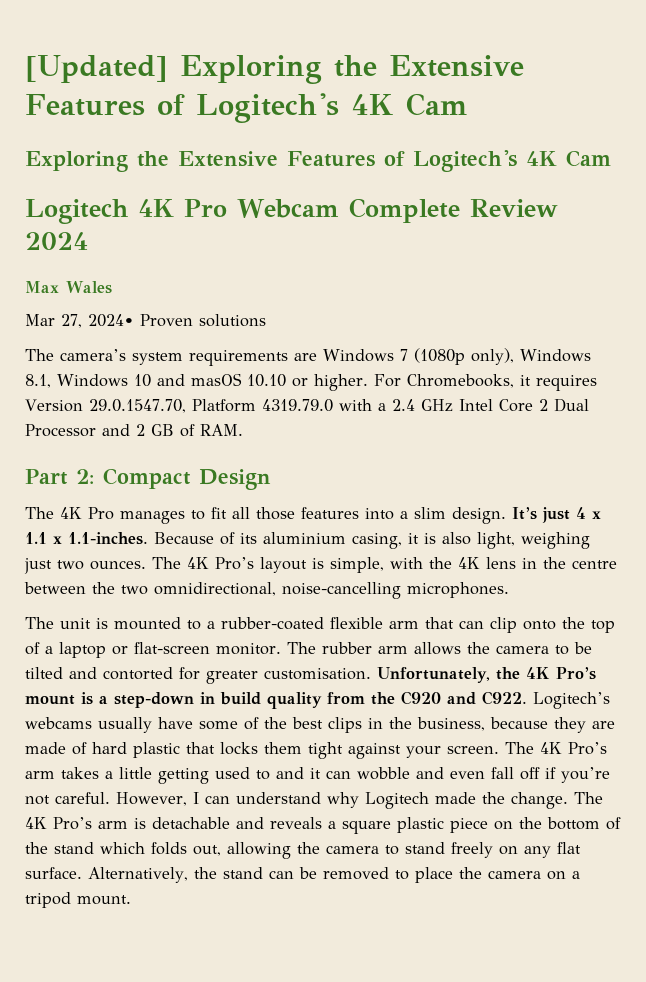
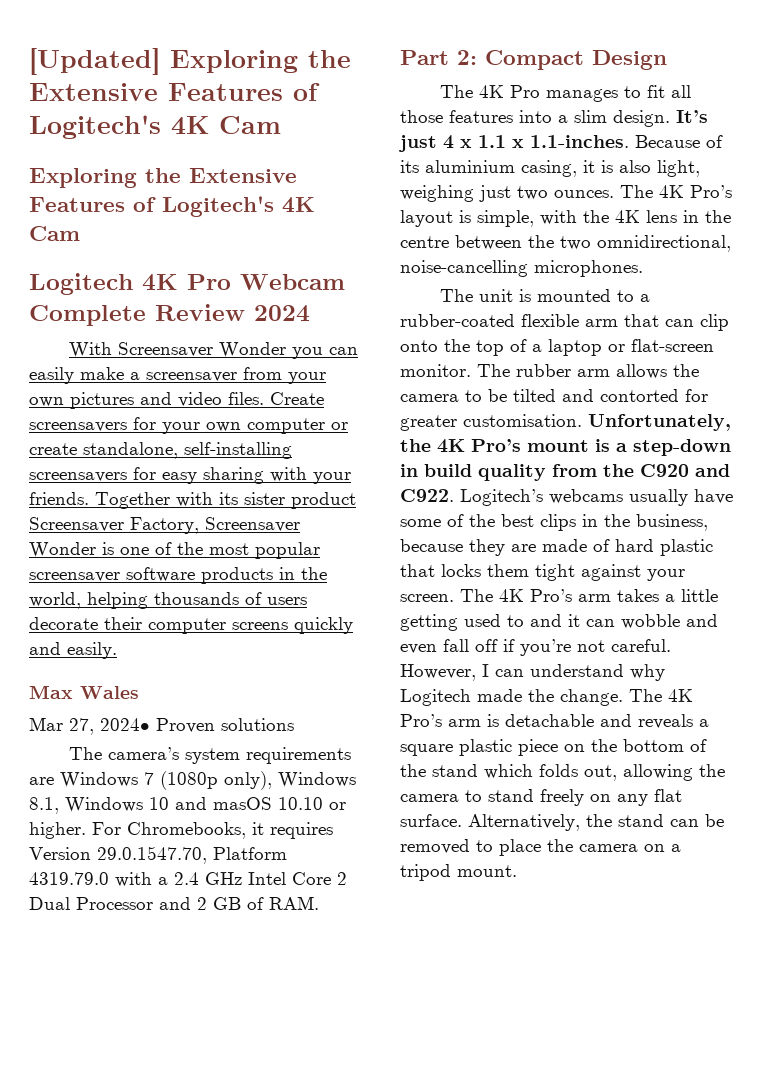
+ With Screensaver Wonder you can easily make a screensaver from your own pictures and video files. Create screensavers for your own computer or create standalone, self-installing screensavers for easy sharing with your friends. Together with its sister product Screensaver Factory, Screensaver Wonder is one of the most popular screensaver software products in the world, helping thousands of users decorate their computer screens quickly and easily.

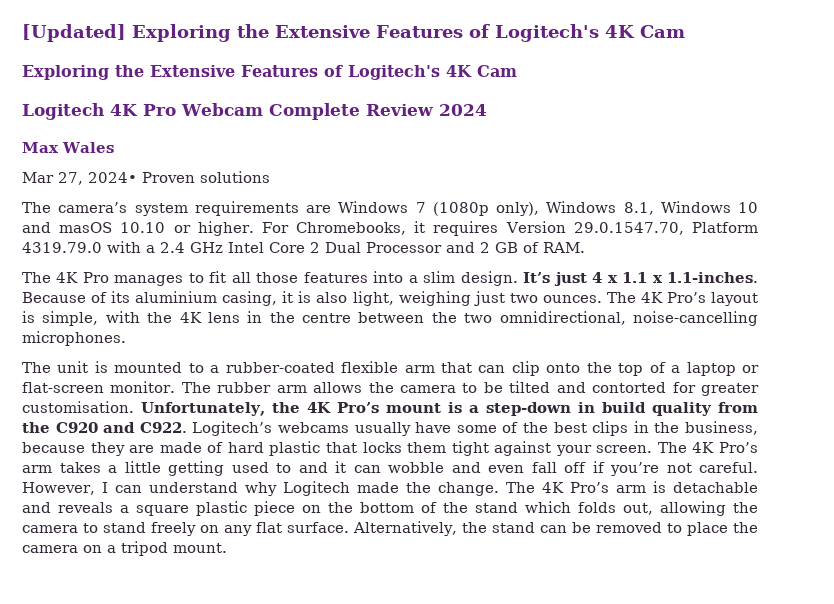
- With Screensaver Wonder you can easily make a screensaver from your own pictures and video files. Create screensavers for your own computer or create standalone, self-installing screensavers for easy sharing with your friends. Together with its sister product Screensaver Factory, Screensaver Wonder is one of the most popular screensaver software products in the world, helping thousands of users decorate their computer screens quickly and easily.
- Part 2: Compact Design

